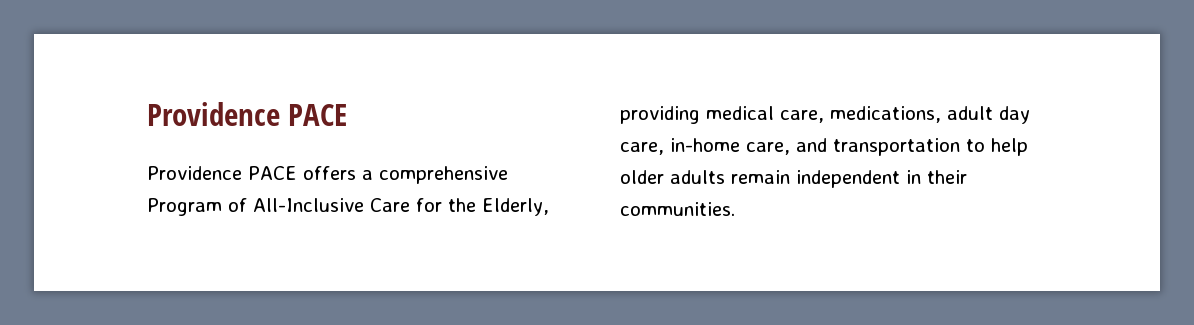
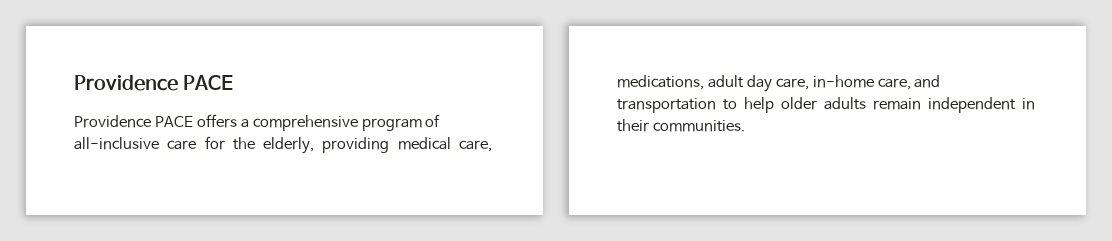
- Providence PACE offers a comprehensive Program of All-Inclusive Care for the Elderly, providing medical care, medications, adult day care, in-home care, and transportation to help older adults remain independent in their communities.
+ Providence PACE offers a comprehensive program of all-inclusive care for the elderly, providing medical care, medications, adult day care, in-home care, and transportation to help older adults remain independent in their communities.

